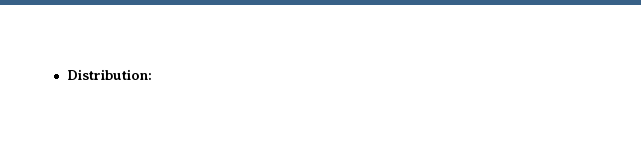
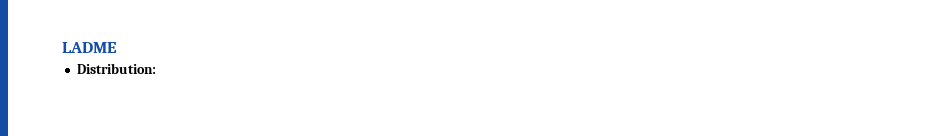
+ LADME

